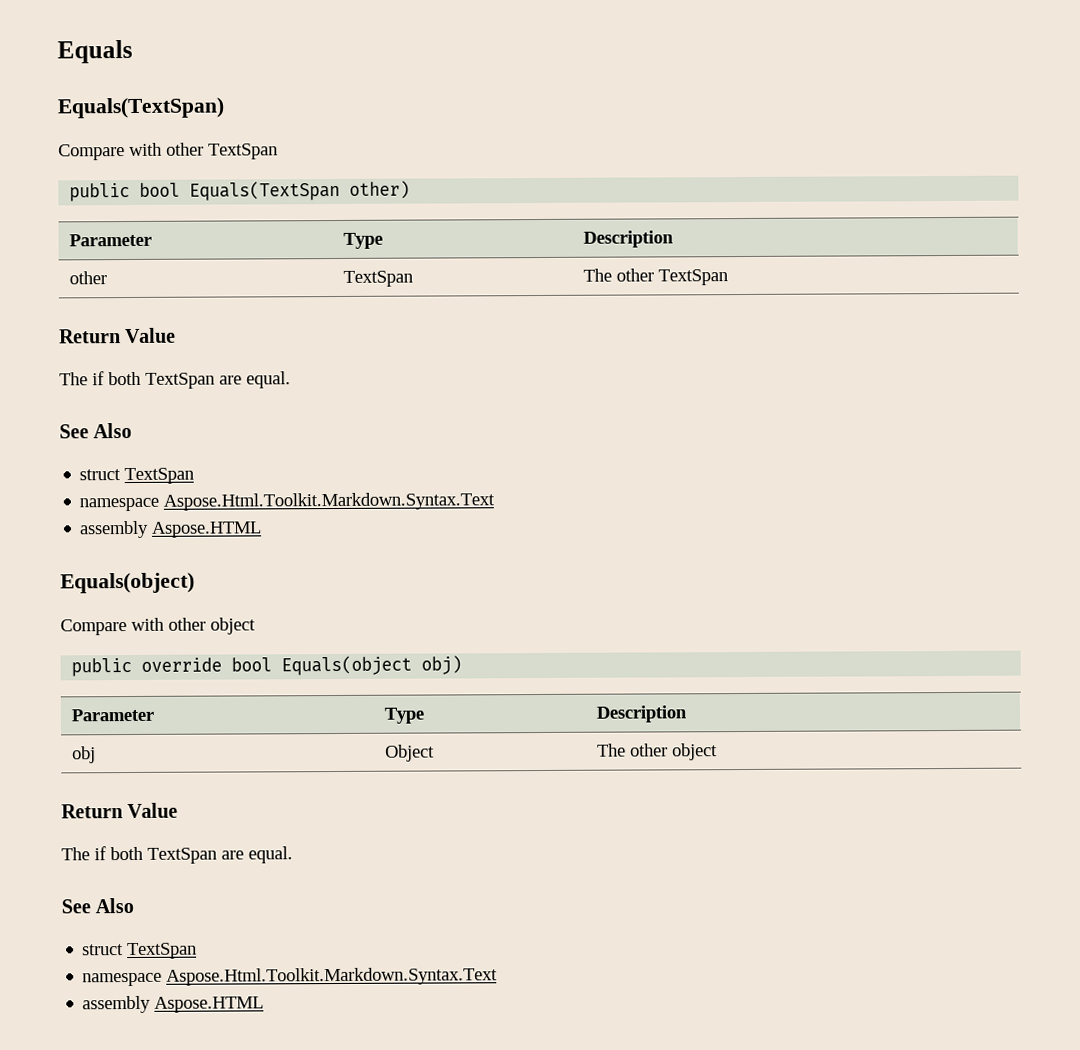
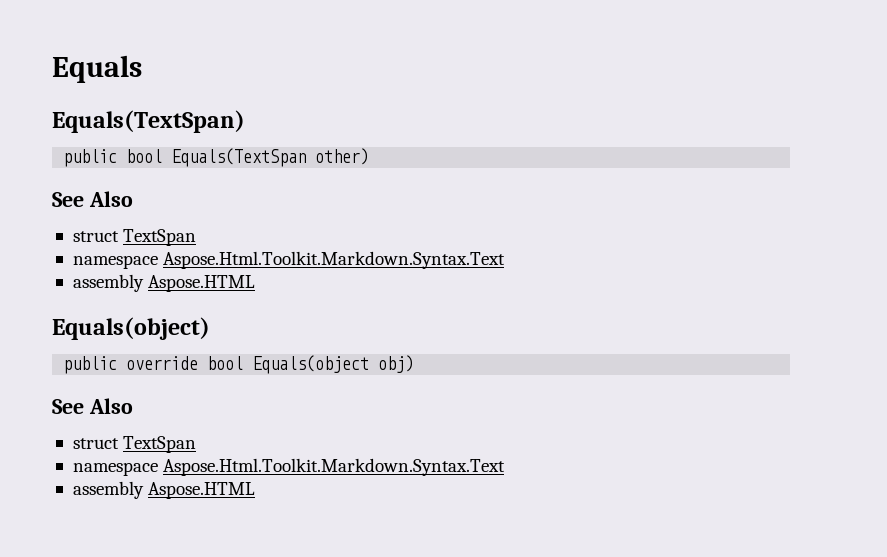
- Compare with other TextSpan
  public bool Equals(TextSpan other)
- Parameter | Type | Description
- other | TextSpan | The other TextSpan
- Return Value
- The if both TextSpan are equal.
- Compare with other object
  public override bool Equals(object obj)
- Parameter | Type | Description
- obj | Object | The other object
- Return Value
- The if both TextSpan are equal.

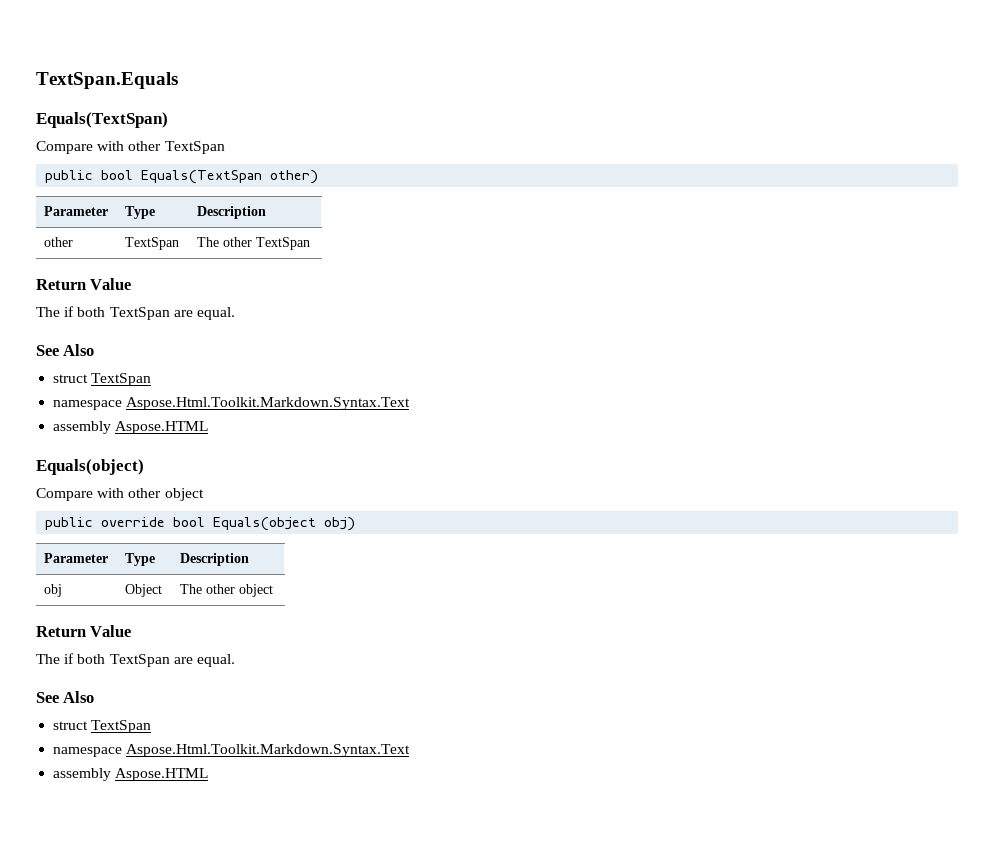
- Equals
+ TextSpan.Equals
+ Compare with other TextSpan
  public bool Equals(TextSpan other)
+ Parameter | Type | Description
+ other | TextSpan | The other TextSpan
+ Return Value
+ The if both TextSpan are equal.
+ Compare with other object
  public override bool Equals(object obj)
+ Parameter | Type | Description
+ obj | Object | The other object
+ Return Value
+ The if both TextSpan are equal.

